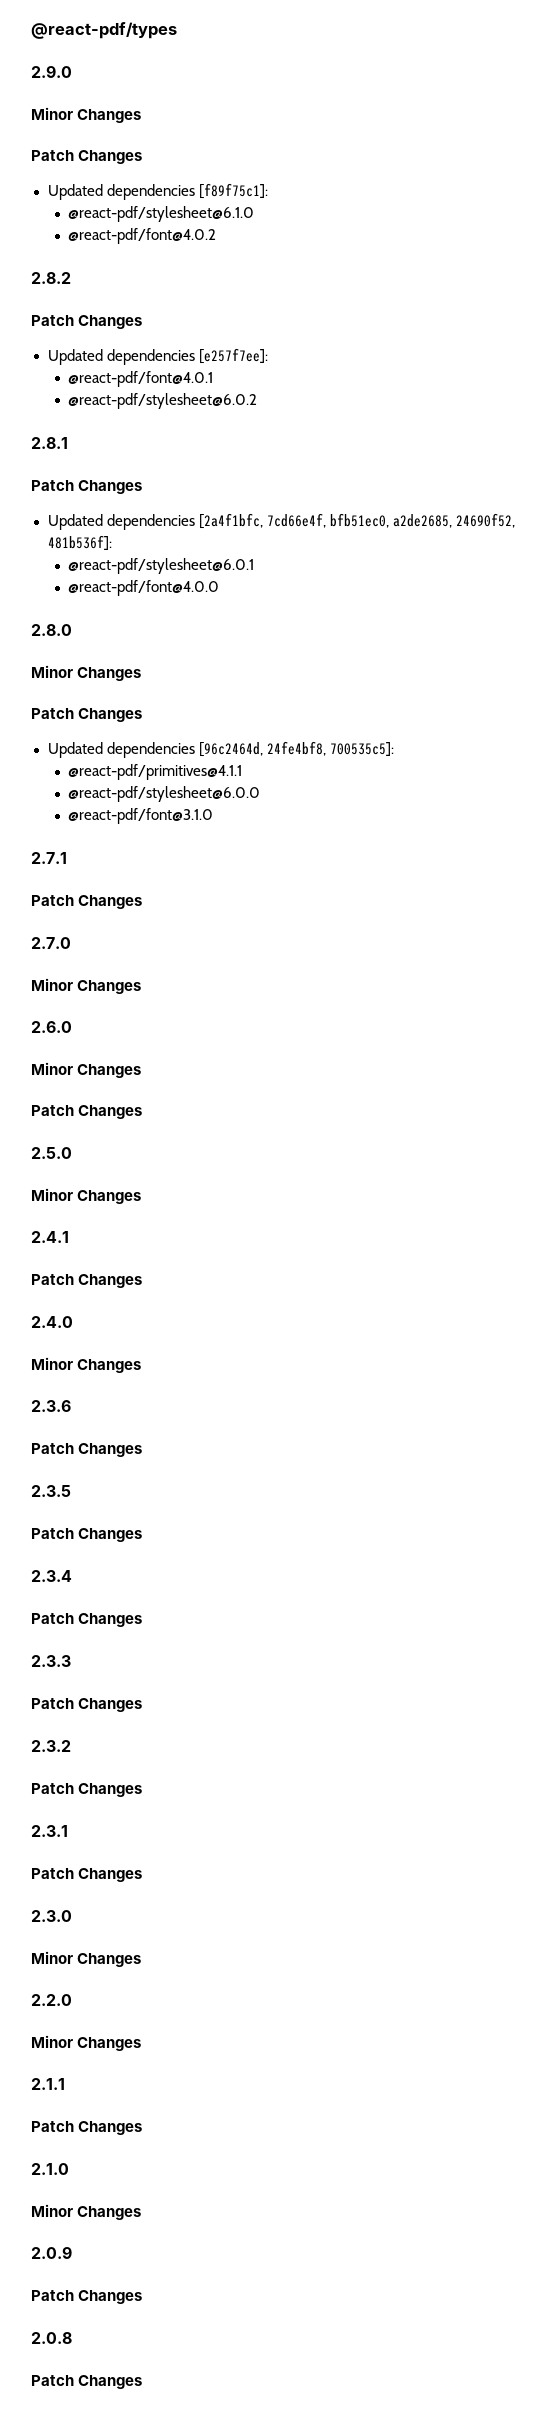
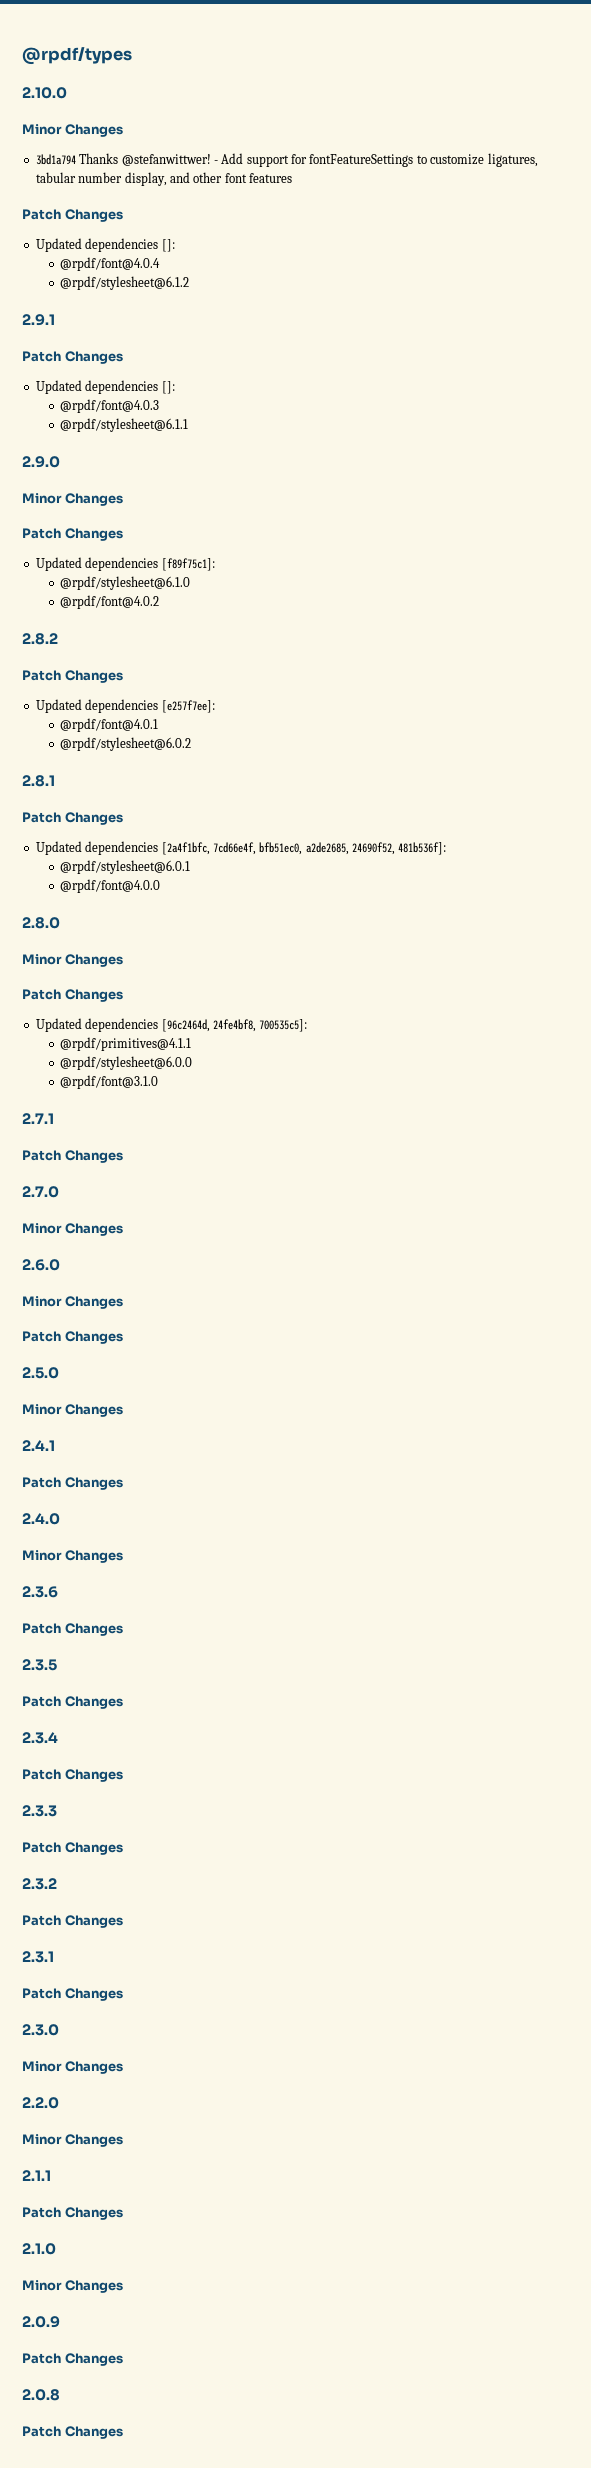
- @react-pdf/types
+ @rpdf/types
+ 2.10.0
+ Minor Changes
+ 3bd1a794 Thanks @stefanwittwer! - Add support for fontFeatureSettings to customize ligatures, tabular number display, and other font features
+ Patch Changes
+ Updated dependencies []:
+ @rpdf/font@4.0.4
+ @rpdf/stylesheet@6.1.2
+ 2.9.1
+ Patch Changes
+ Updated dependencies []:
+ @rpdf/font@4.0.3
+ @rpdf/stylesheet@6.1.1
- @react-pdf/stylesheet@6.1.0
- @react-pdf/font@4.0.2
+ @rpdf/stylesheet@6.1.0
+ @rpdf/font@4.0.2
- @react-pdf/font@4.0.1
- @react-pdf/stylesheet@6.0.2
+ @rpdf/font@4.0.1
+ @rpdf/stylesheet@6.0.2
- @react-pdf/stylesheet@6.0.1
- @react-pdf/font@4.0.0
+ @rpdf/stylesheet@6.0.1
+ @rpdf/font@4.0.0
- @react-pdf/primitives@4.1.1
- @react-pdf/stylesheet@6.0.0
- @react-pdf/font@3.1.0
+ @rpdf/primitives@4.1.1
+ @rpdf/stylesheet@6.0.0
+ @rpdf/font@3.1.0

